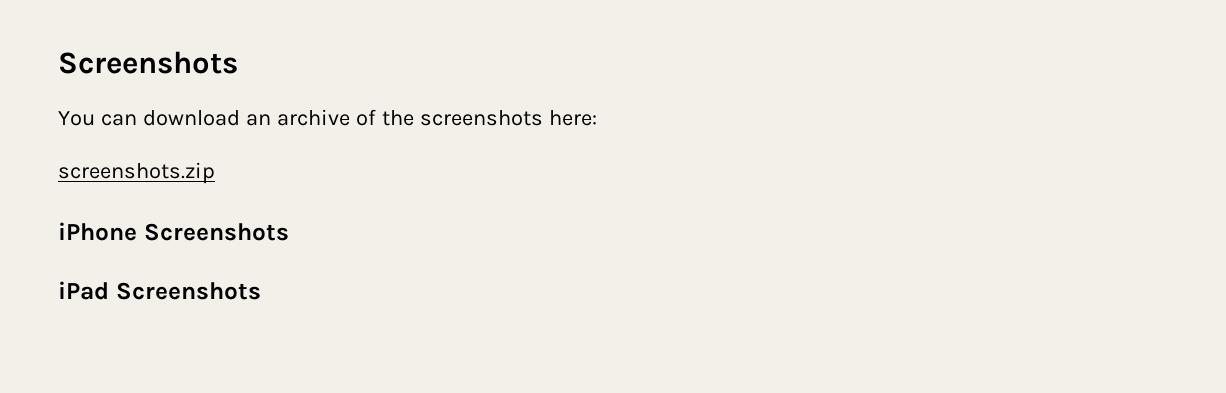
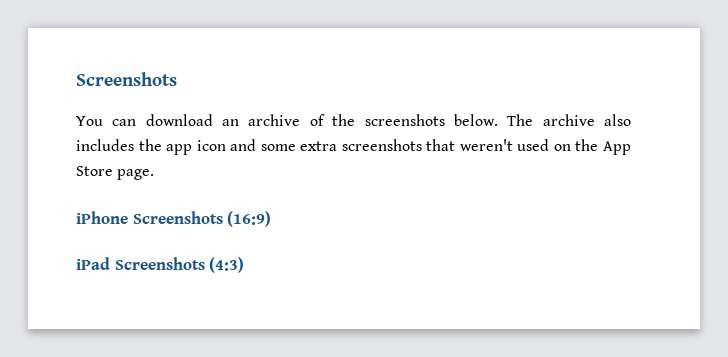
- You can download an archive of the screenshots here:
- screenshots.zip
+ You can download an archive of the screenshots below. The archive also includes the app icon and some extra screenshots that weren't used on the App Store page.
- iPhone Screenshots
+ iPhone Screenshots (16:9)
- iPad Screenshots
+ iPad Screenshots (4:3)

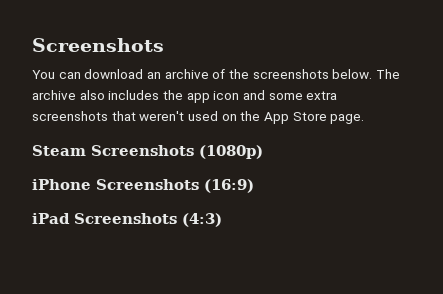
+ Steam Screenshots (1080p)

